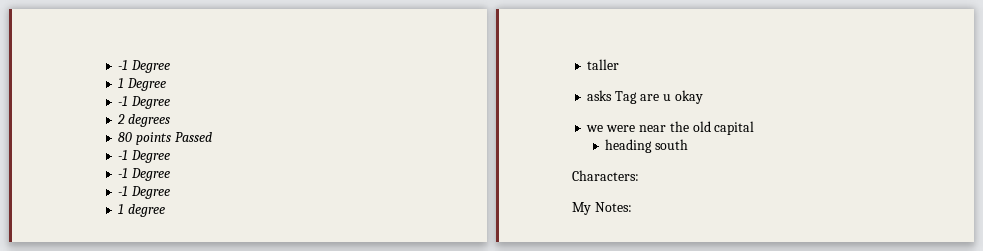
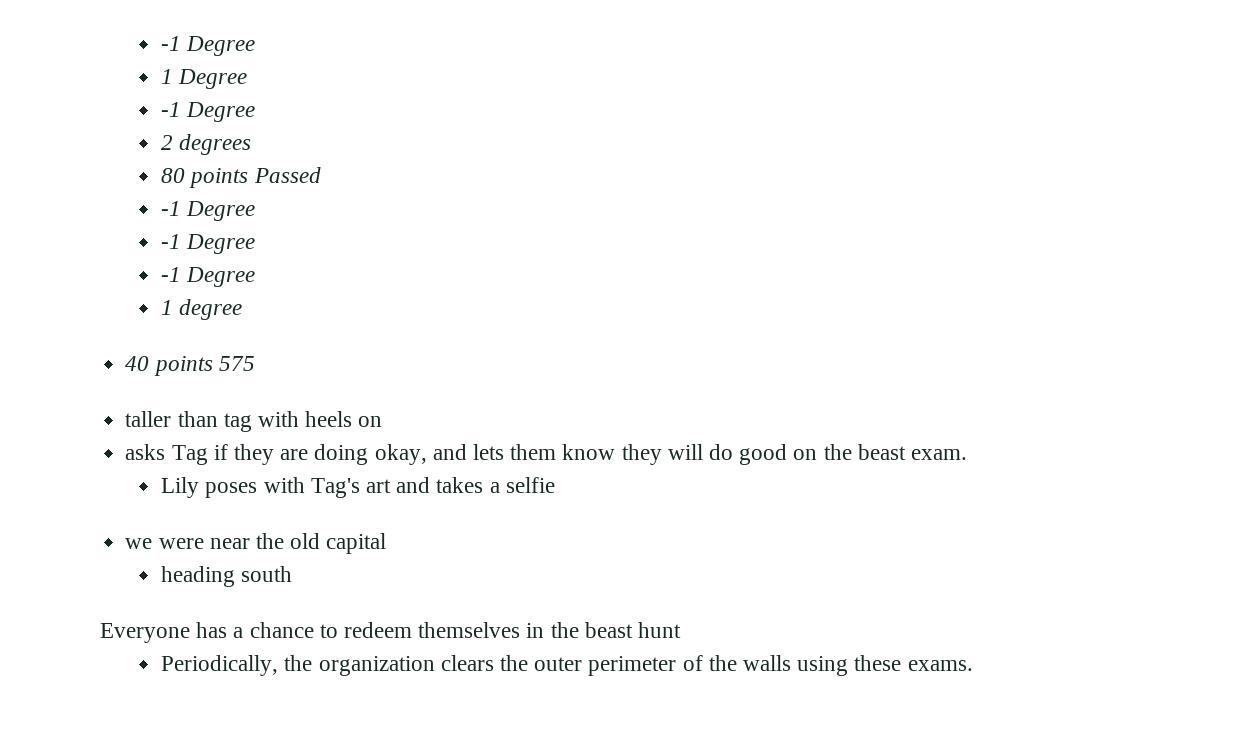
- taller
- asks Tag are u okay
+ 40 points 575
+ taller than tag with heels on
+ asks Tag if they are doing okay, and lets them know they will do good on the beast exam.
+ Lily poses with Tag's art and takes a selfie
- Characters:
- My Notes:
+ Everyone has a chance to redeem themselves in the beast hunt
+ Periodically, the organization clears the outer perimeter of the walls using these exams.

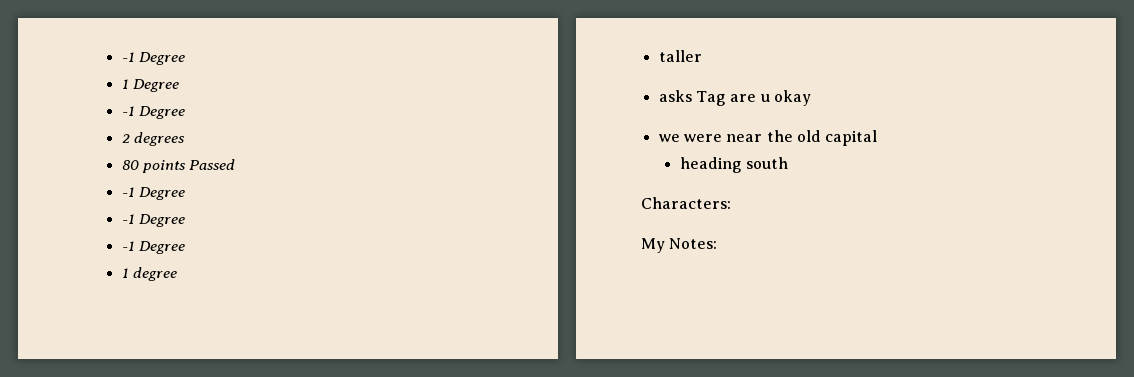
- 40 points 575
- taller than tag with heels on
- asks Tag if they are doing okay, and lets them know they will do good on the beast exam.
- Lily poses with Tag's art and takes a selfie
+ taller
+ asks Tag are u okay
- Everyone has a chance to redeem themselves in the beast hunt
- Periodically, the organization clears the outer perimeter of the walls using these exams.
+ Characters:
+ My Notes:

